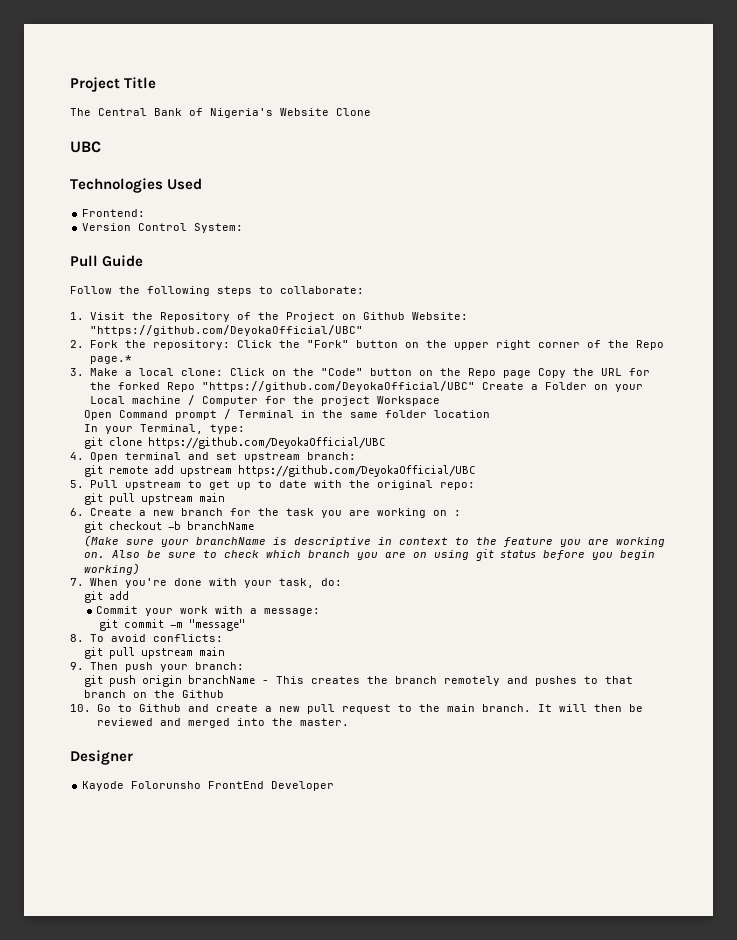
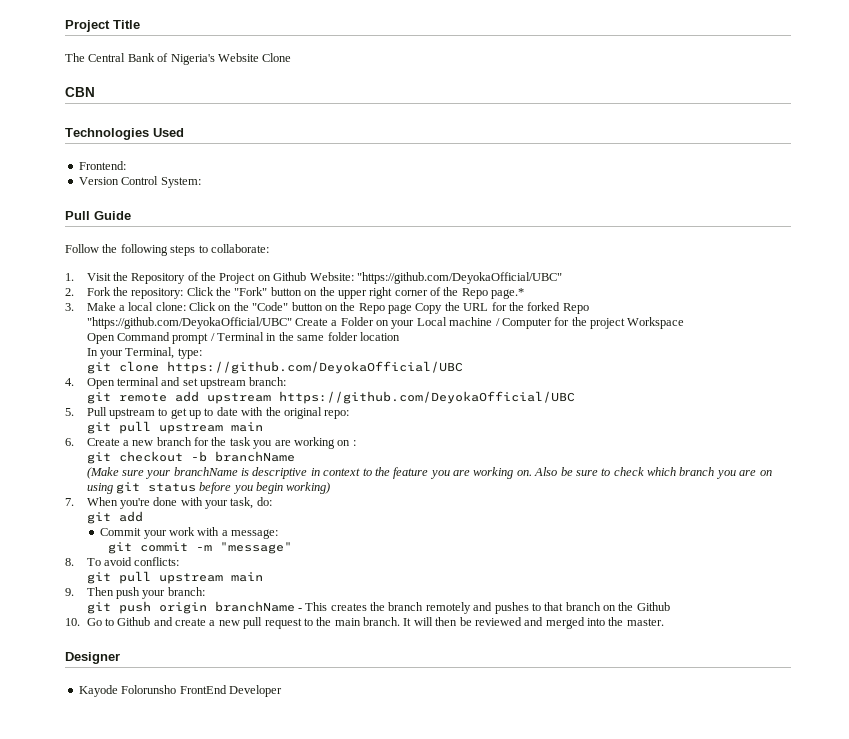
- UBC
+ CBN

